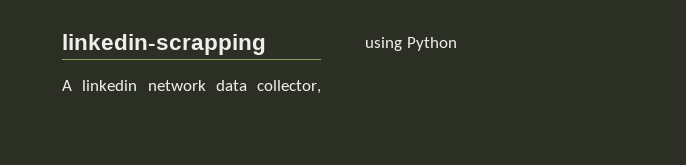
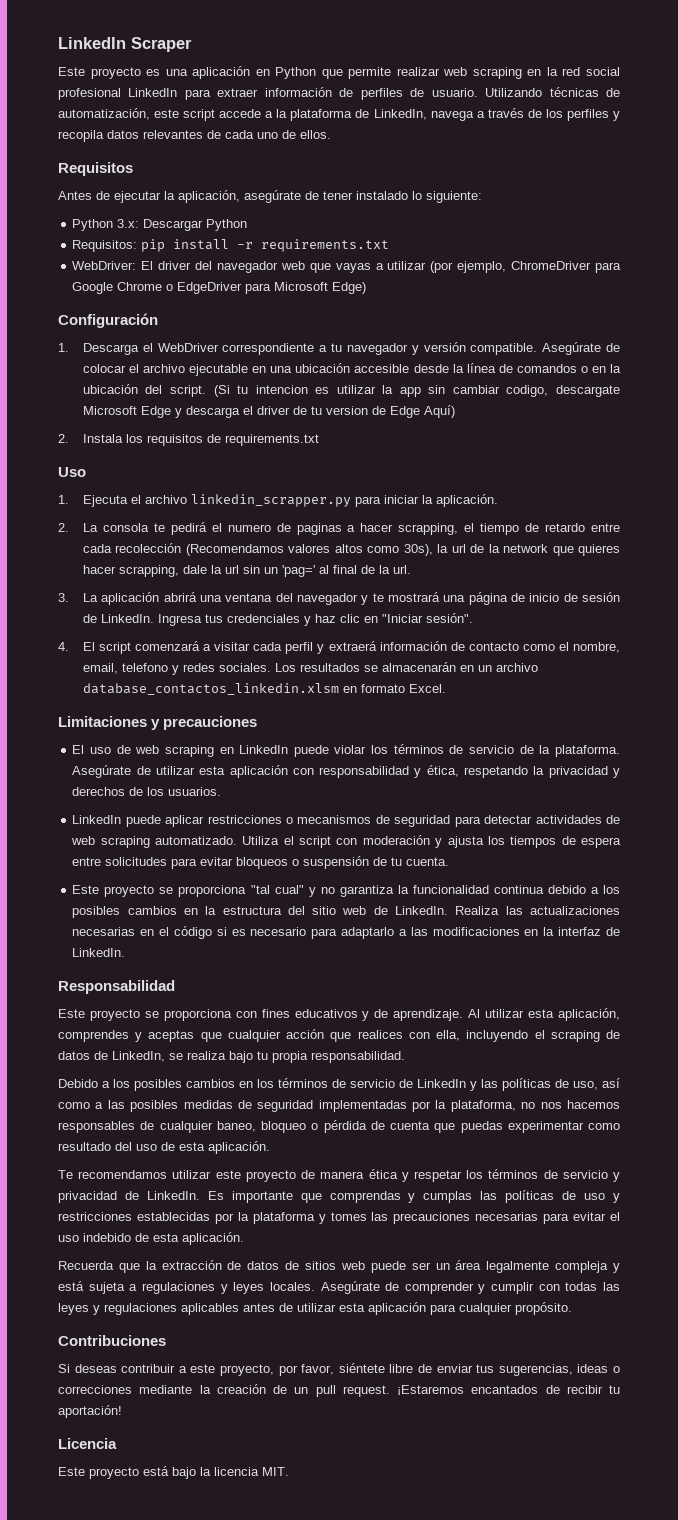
- linkedin-scrapping
- A linkedin network data collector, using Python
+ LinkedIn Scraper
+ Este proyecto es una aplicación en Python que permite realizar web scraping en la red social profesional LinkedIn para extraer información de perfiles de usuario. Utilizando técnicas de automatización, este script accede a la plataforma de LinkedIn, navega a través de los perfiles y recopila datos relevantes de cada uno de ellos.
+ Requisitos
+ Antes de ejecutar la aplicación, asegúrate de tener instalado lo siguiente:
+ Python 3.x: Descargar Python
+ Requisitos: pip install -r requirements.txt
+ WebDriver: El driver del navegador web que vayas a utilizar (por ejemplo, ChromeDriver para Google Chrome o EdgeDriver para Microsoft Edge)
+ Configuración
+ 1. Descarga el WebDriver correspondiente a tu navegador y versión compatible. Asegúrate de colocar el archivo ejecutable en una ubicación accesible desde la línea de comandos o en la ubicación del script. (Si tu intencion es utilizar la app sin cambiar codigo, descargate Microsoft Edge y descarga el driver de tu version de Edge Aquí)
+ 2. Instala los requisitos de requirements.txt
+ Uso
+ 1. Ejecuta el archivo linkedin_scrapper.py para iniciar la aplicación.
+ 2. La consola te pedirá el numero de paginas a hacer scrapping, el tiempo de retardo entre cada recolección (Recomendamos valores altos como 30s), la url de la network que quieres hacer scrapping, dale la url sin un 'pag=' al final de la url.
+ 3. La aplicación abrirá una ventana del navegador y te mostrará una página de inicio de sesión de LinkedIn. Ingresa tus credenciales y haz clic en "Iniciar sesión".
+ 4. El script comenzará a visitar cada perfil y extraerá información de contacto como el nombre, email, telefono y redes sociales. Los resultados se almacenarán en un archivo database_contactos_linkedin.xlsm en formato Excel.
+ Limitaciones y precauciones
+ El uso de web scraping en LinkedIn puede violar los términos de servicio de la plataforma. Asegúrate de utilizar esta aplicación con responsabilidad y ética, respetando la privacidad y derechos de los usuarios.
+ LinkedIn puede aplicar restricciones o mecanismos de seguridad para detectar actividades de web scraping automatizado. Utiliza el script con moderación y ajusta los tiempos de espera entre solicitudes para evitar bloqueos o suspensión de tu cuenta.
+ Este proyecto se proporciona "tal cual" y no garantiza la funcionalidad continua debido a los posibles cambios en la estructura del sitio web de LinkedIn. Realiza las actualizaciones necesarias en el código si es necesario para adaptarlo a las modificaciones en la interfaz de LinkedIn.
+ Responsabilidad
+ Este proyecto se proporciona con fines educativos y de aprendizaje. Al utilizar esta aplicación, comprendes y aceptas que cualquier acción que realices con ella, incluyendo el scraping de datos de LinkedIn, se realiza bajo tu propia responsabilidad.
+ Debido a los posibles cambios en los términos de servicio de LinkedIn y las políticas de uso, así como a las posibles medidas de seguridad implementadas por la plataforma, no nos hacemos responsables de cualquier baneo, bloqueo o pérdida de cuenta que puedas experimentar como resultado del uso de esta aplicación.
+ Te recomendamos utilizar este proyecto de manera ética y respetar los términos de servicio y privacidad de LinkedIn. Es importante que comprendas y cumplas las políticas de uso y restricciones establecidas por la plataforma y tomes las precauciones necesarias para evitar el uso indebido de esta aplicación.
+ Recuerda que la extracción de datos de sitios web puede ser un área legalmente compleja y está sujeta a regulaciones y leyes locales. Asegúrate de comprender y cumplir con todas las leyes y regulaciones aplicables antes de utilizar esta aplicación para cualquier propósito.
+ Contribuciones
+ Si deseas contribuir a este proyecto, por favor, siéntete libre de enviar tus sugerencias, ideas o correcciones mediante la creación de un pull request. ¡Estaremos encantados de recibir tu aportación!
+ Licencia
+ Este proyecto está bajo la licencia MIT.

